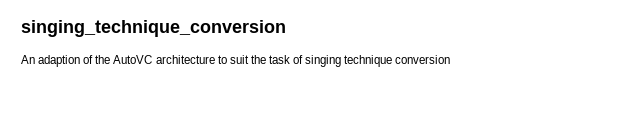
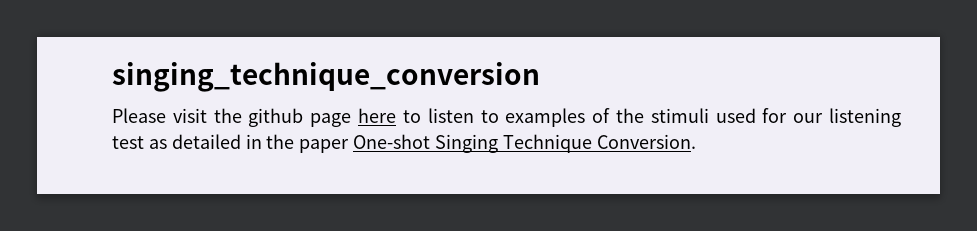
- An adaption of the AutoVC architecture to suit the task of singing technique conversion
+ Please visit the github page here to listen to examples of the stimuli used for our listening test as detailed in the paper One-shot Singing Technique Conversion.

